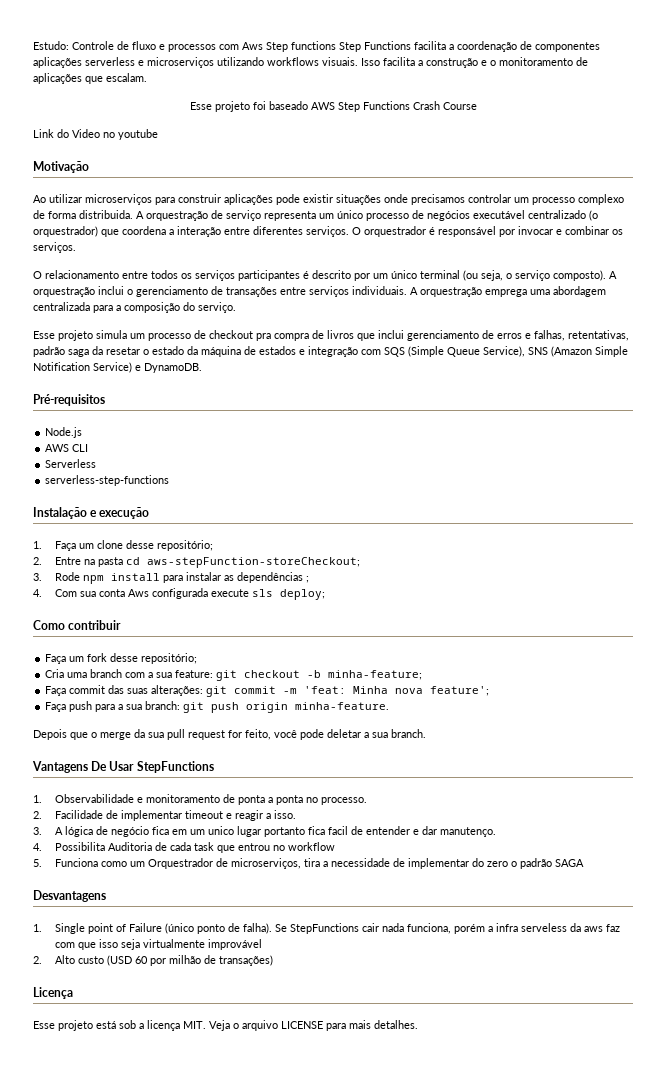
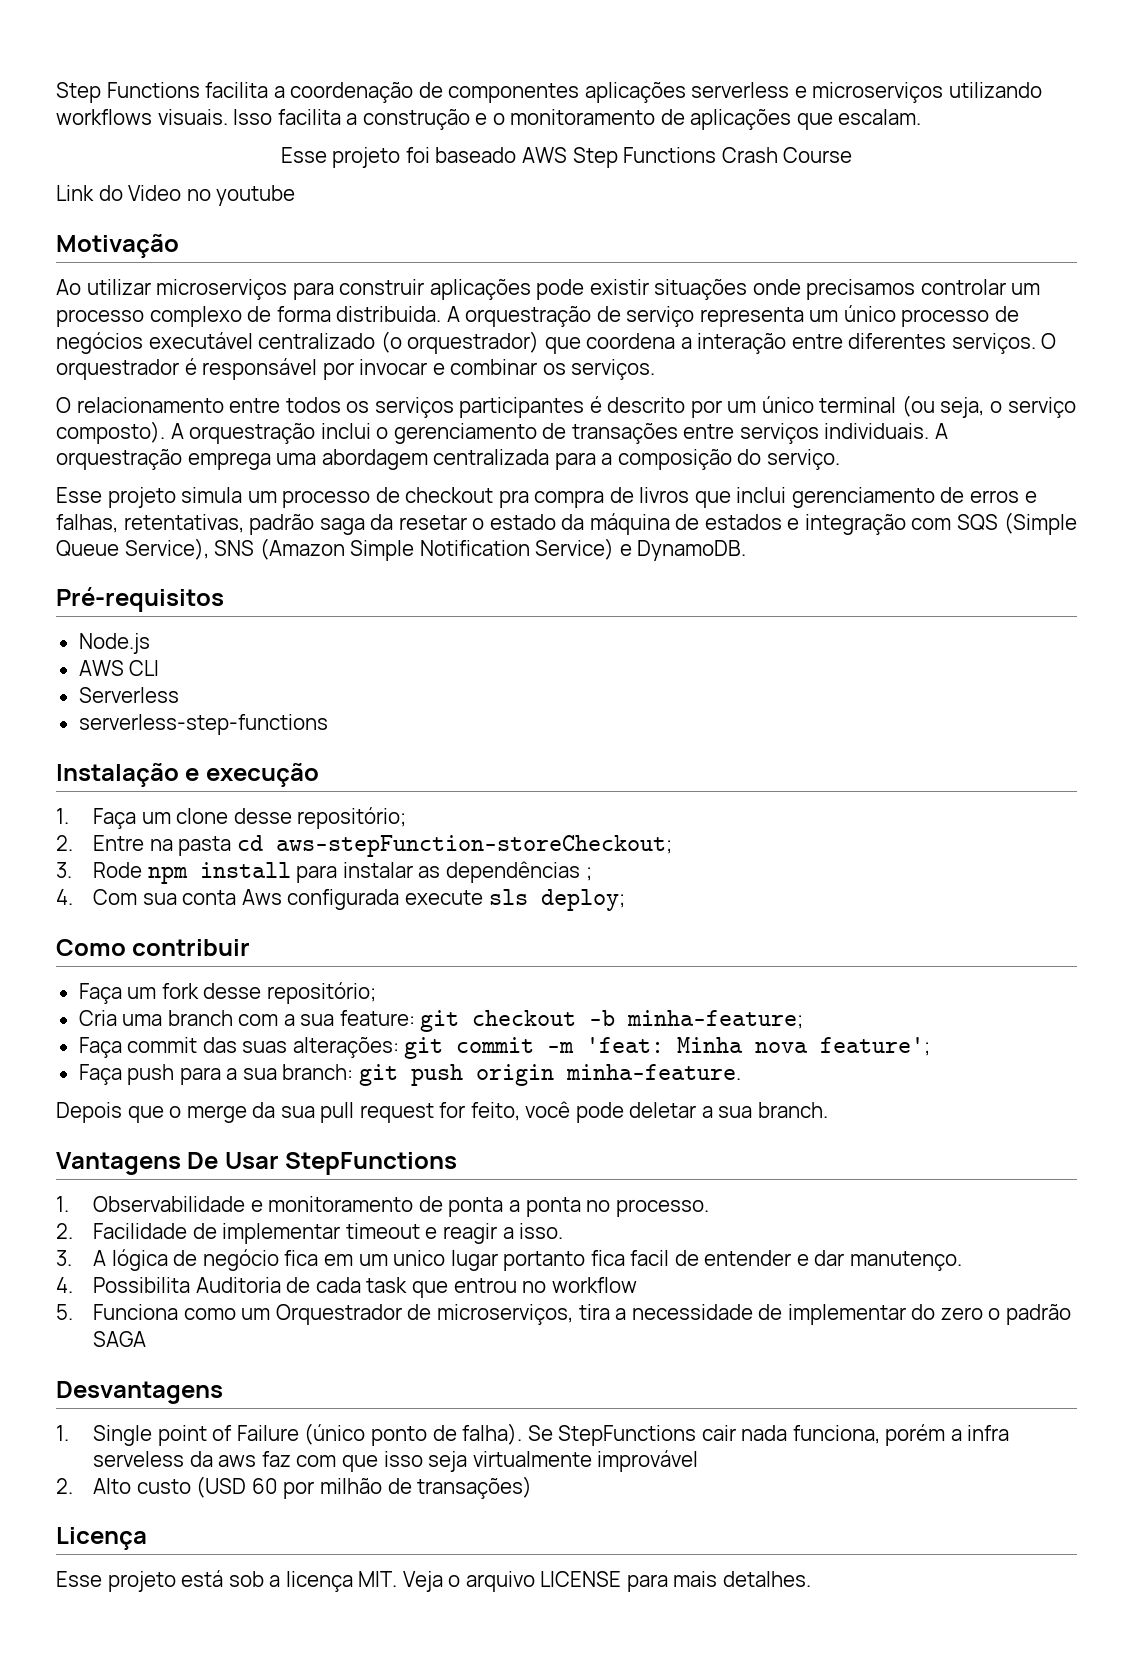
- Estudo: Controle de fluxo e processos com Aws Step functions Step Functions facilita a coordenação de componentes aplicações serverless e microserviços utilizando workflows visuais.
+ Step Functions facilita a coordenação de componentes aplicações serverless e microserviços utilizando workflows visuais.

